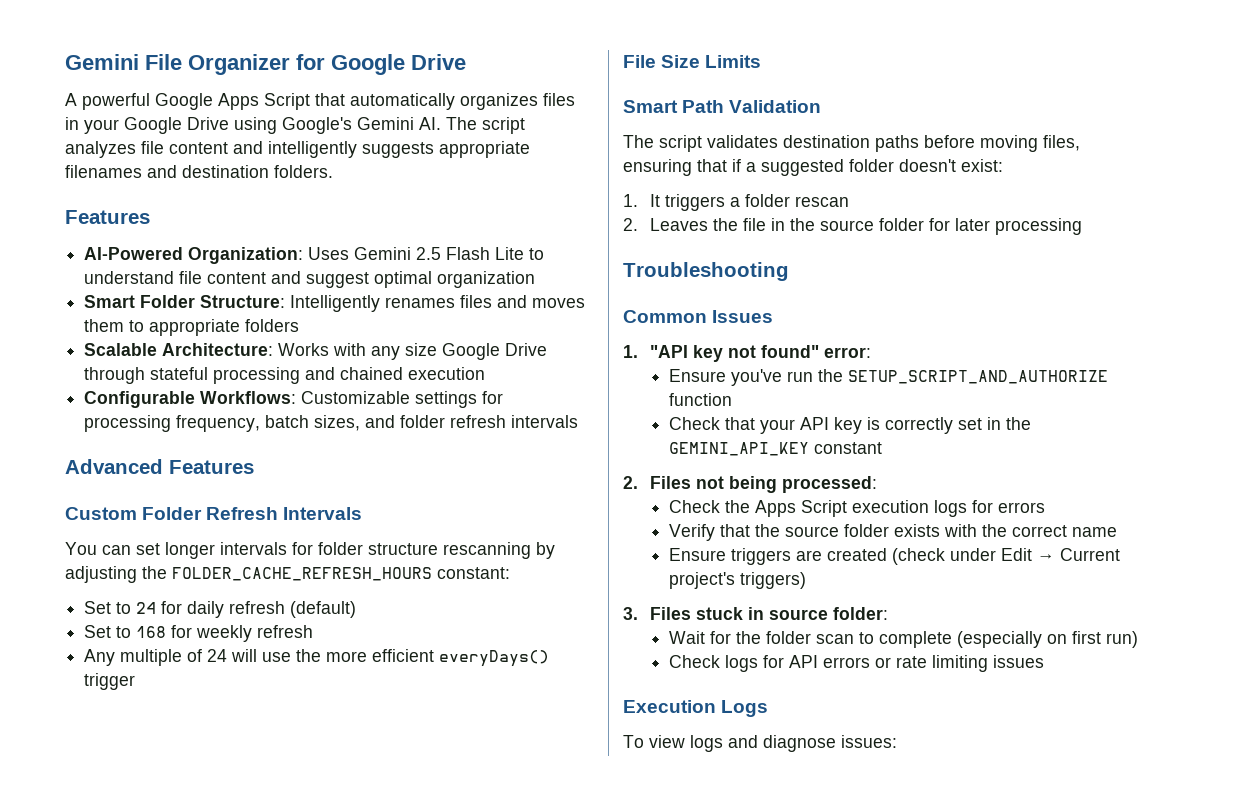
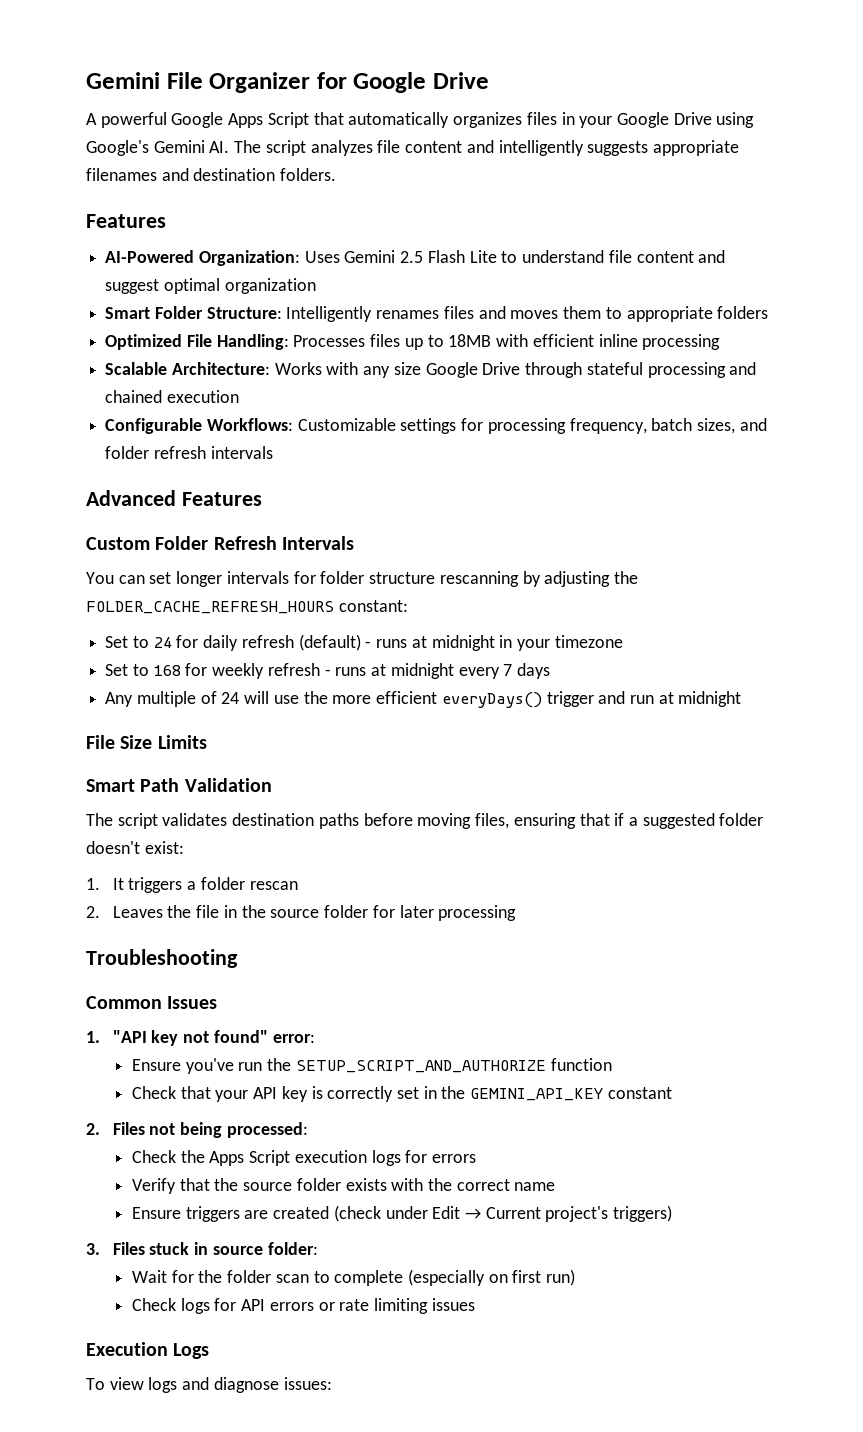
+ Optimized File Handling: Processes files up to 18MB with efficient inline processing
- Set to 24 for daily refresh (default)
+ Set to 24 for daily refresh (default) - runs at midnight in your timezone
- Set to 168 for weekly refresh
+ Set to 168 for weekly refresh - runs at midnight every 7 days
- Any multiple of 24 will use the more efficient everyDays() trigger
+ Any multiple of 24 will use the more efficient everyDays() trigger and run at midnight

